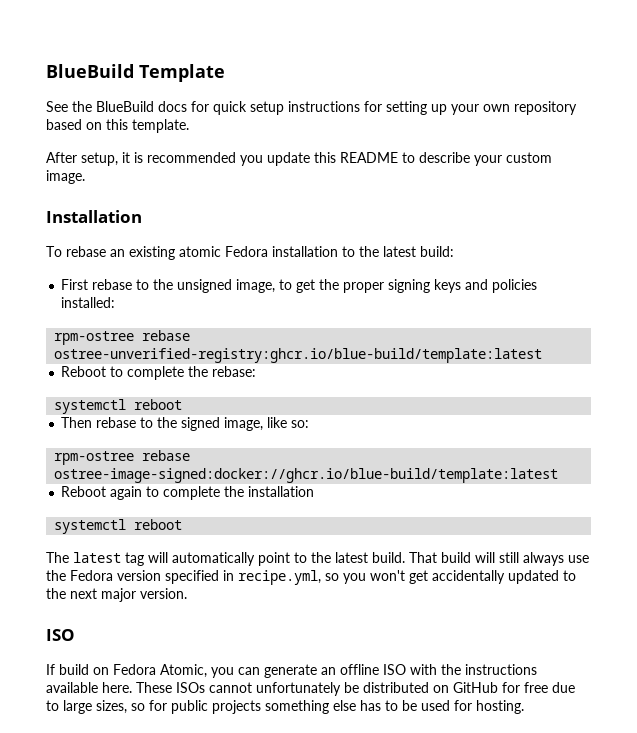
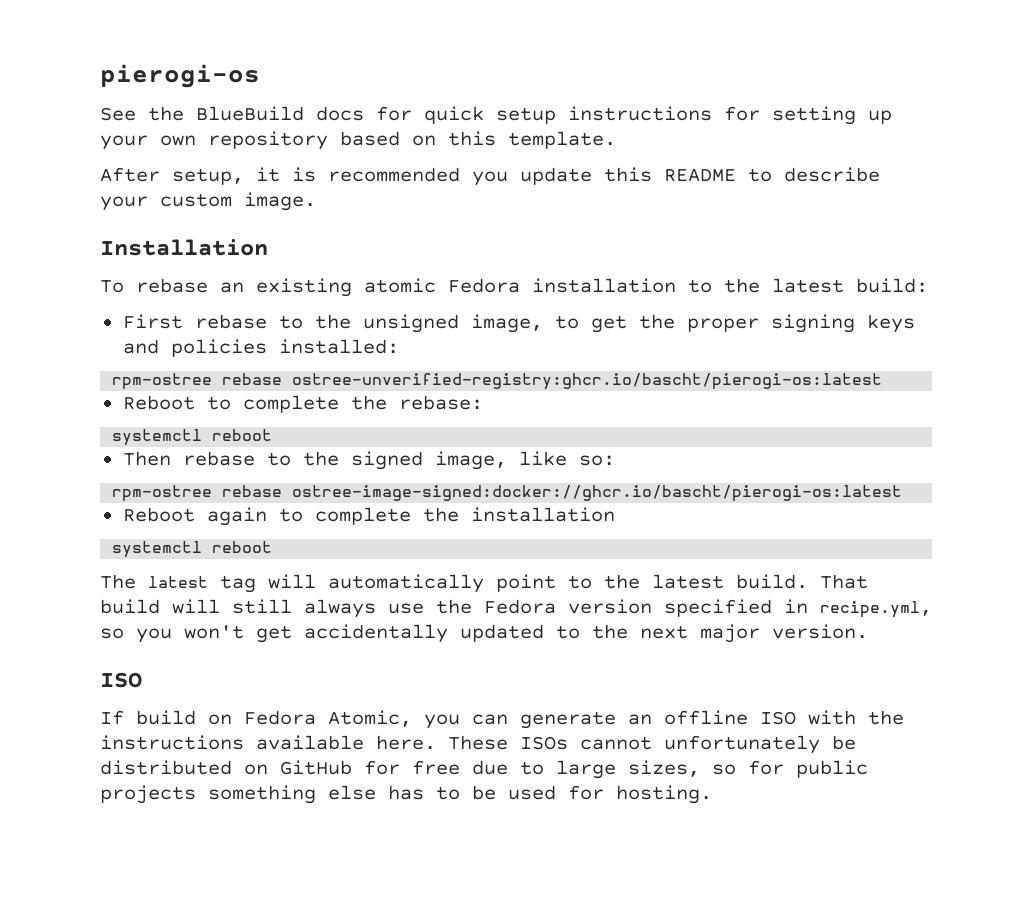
- BlueBuild Template
+ pierogi-os
- rpm-ostree rebase ostree-unverified-registry:ghcr.io/blue-build/template:latest
+ rpm-ostree rebase ostree-unverified-registry:ghcr.io/bascht/pierogi-os:latest
- rpm-ostree rebase ostree-image-signed:docker://ghcr.io/blue-build/template:latest
+ rpm-ostree rebase ostree-image-signed:docker://ghcr.io/bascht/pierogi-os:latest

